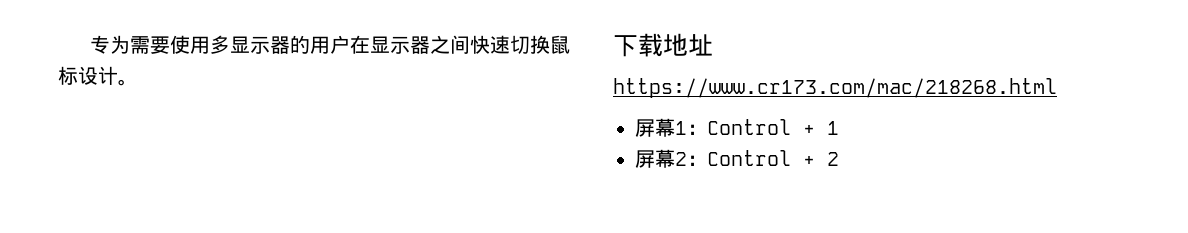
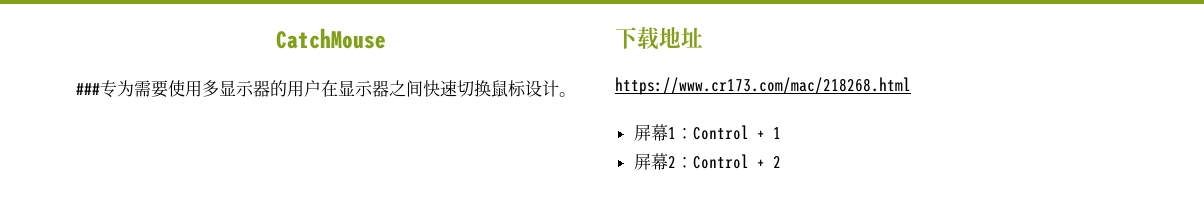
- 专为需要使用多显示器的用户在显示器之间快速切换鼠标设计。
+ CatchMouse
+ ###专为需要使用多显示器的用户在显示器之间快速切换鼠标设计。

